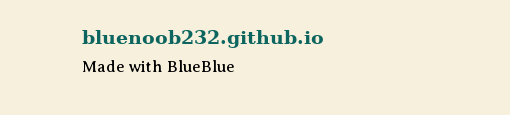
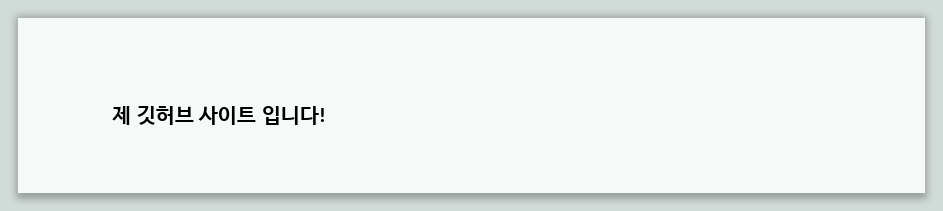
- bluenoob232.github.io
- Made with BlueBlue
+ 제 깃허브 사이트 입니다!

